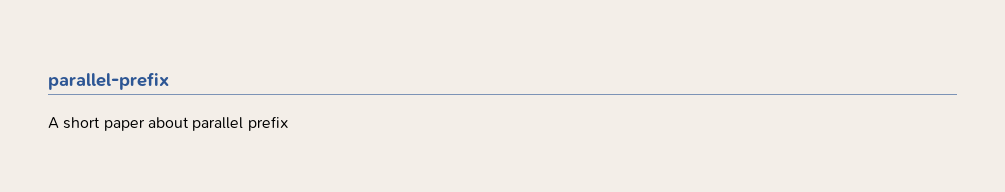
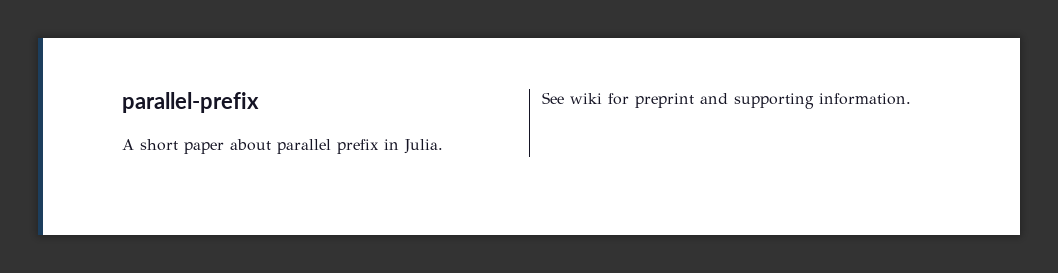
- A short paper about parallel prefix
+ A short paper about parallel prefix in Julia.
+ See wiki for preprint and supporting information.

